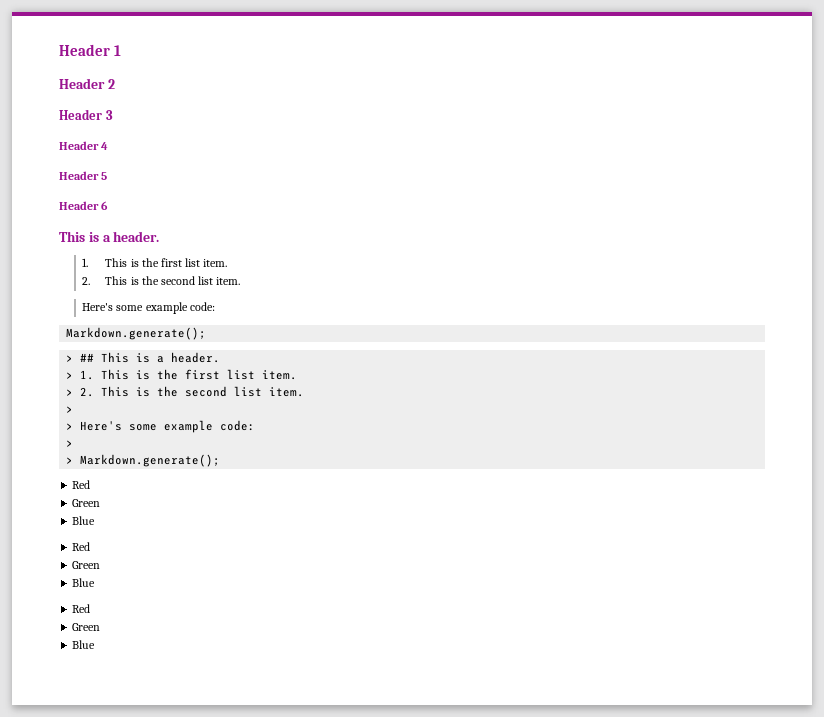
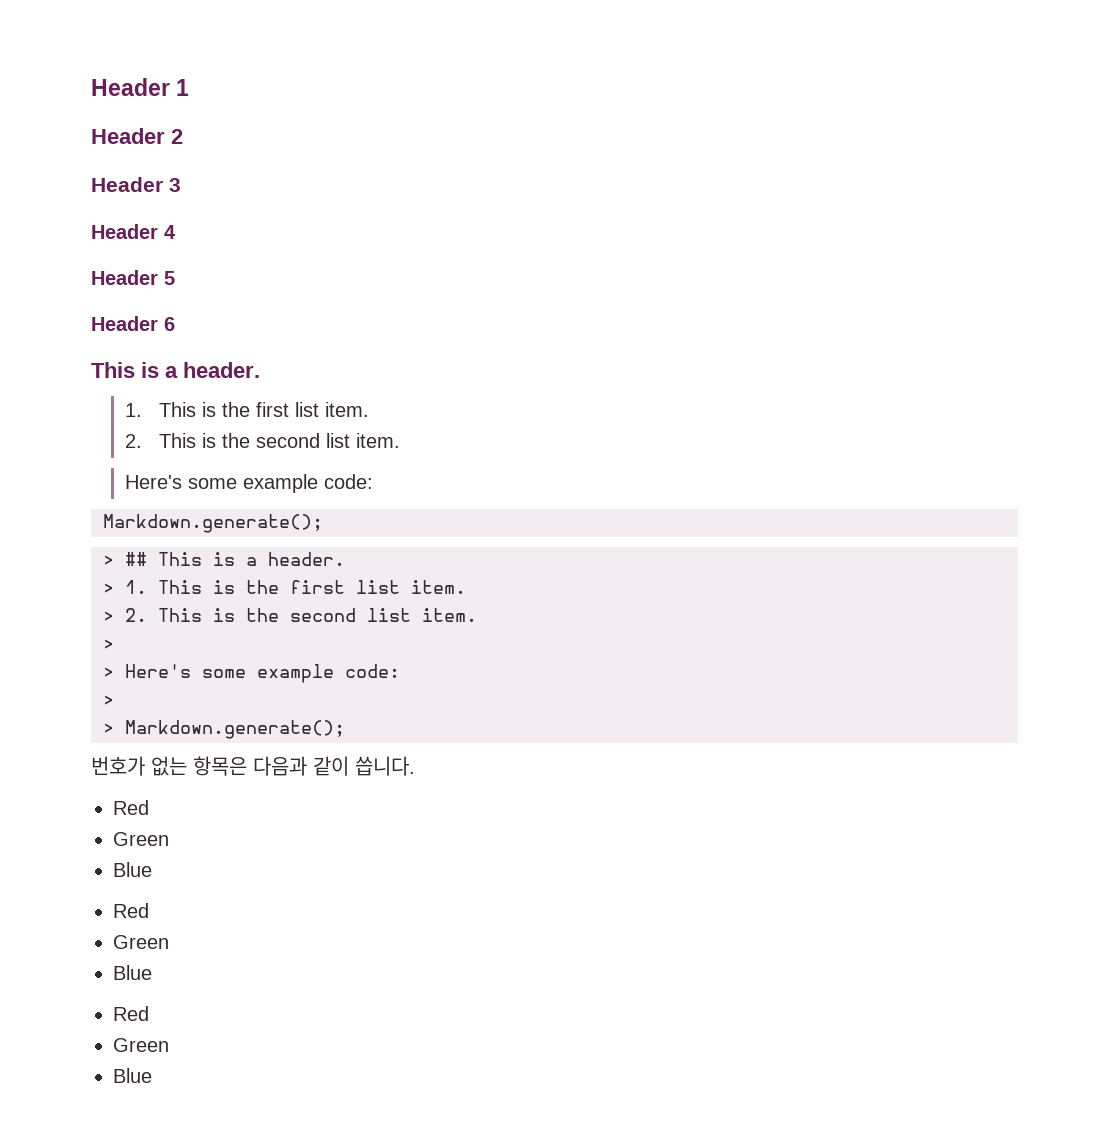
+ 번호가 없는 항목은 다음과 같이 씁니다.

